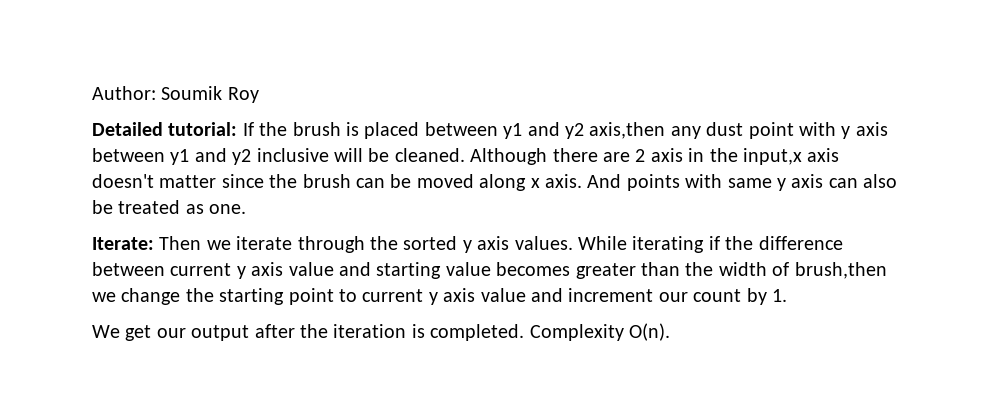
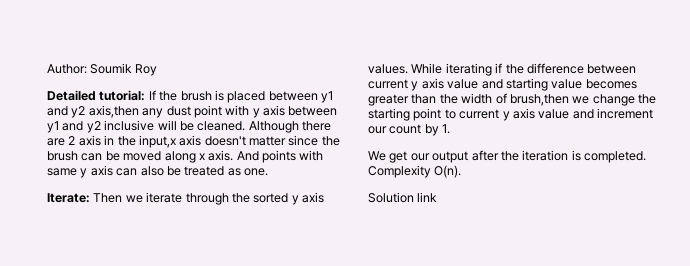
+ Solution link

